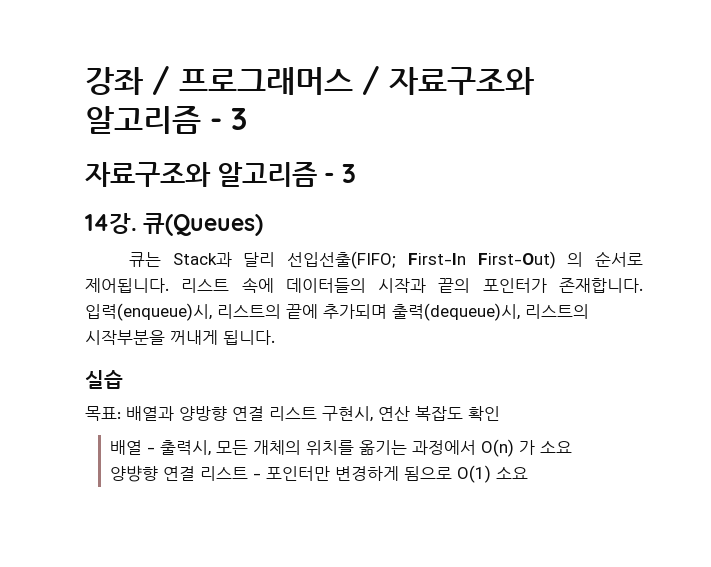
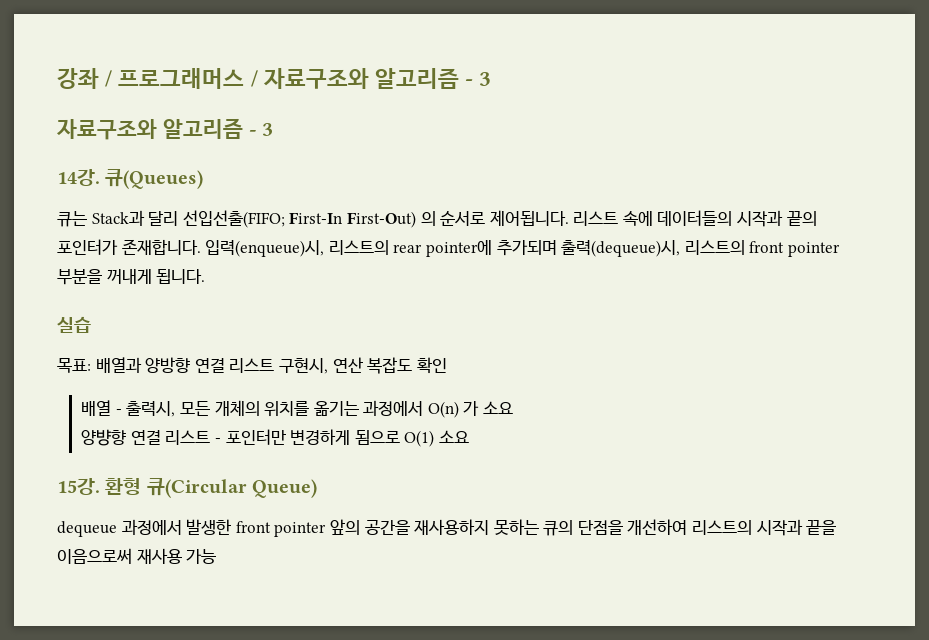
- 입력(enqueue)시, 리스트의 끝에 추가되며 출력(dequeue)시, 리스트의 시작부분을 꺼내게 됩니다.
+ 입력(enqueue)시, 리스트의 rear pointer에 추가되며 출력(dequeue)시, 리스트의 front pointer 부분을 꺼내게 됩니다.
+ 15강. 환형 큐(Circular Queue)
+ dequeue 과정에서 발생한 front pointer 앞의 공간을 재사용하지 못하는 큐의 단점을 개선하여 리스트의 시작과 끝을 이음으로써 재사용 가능

